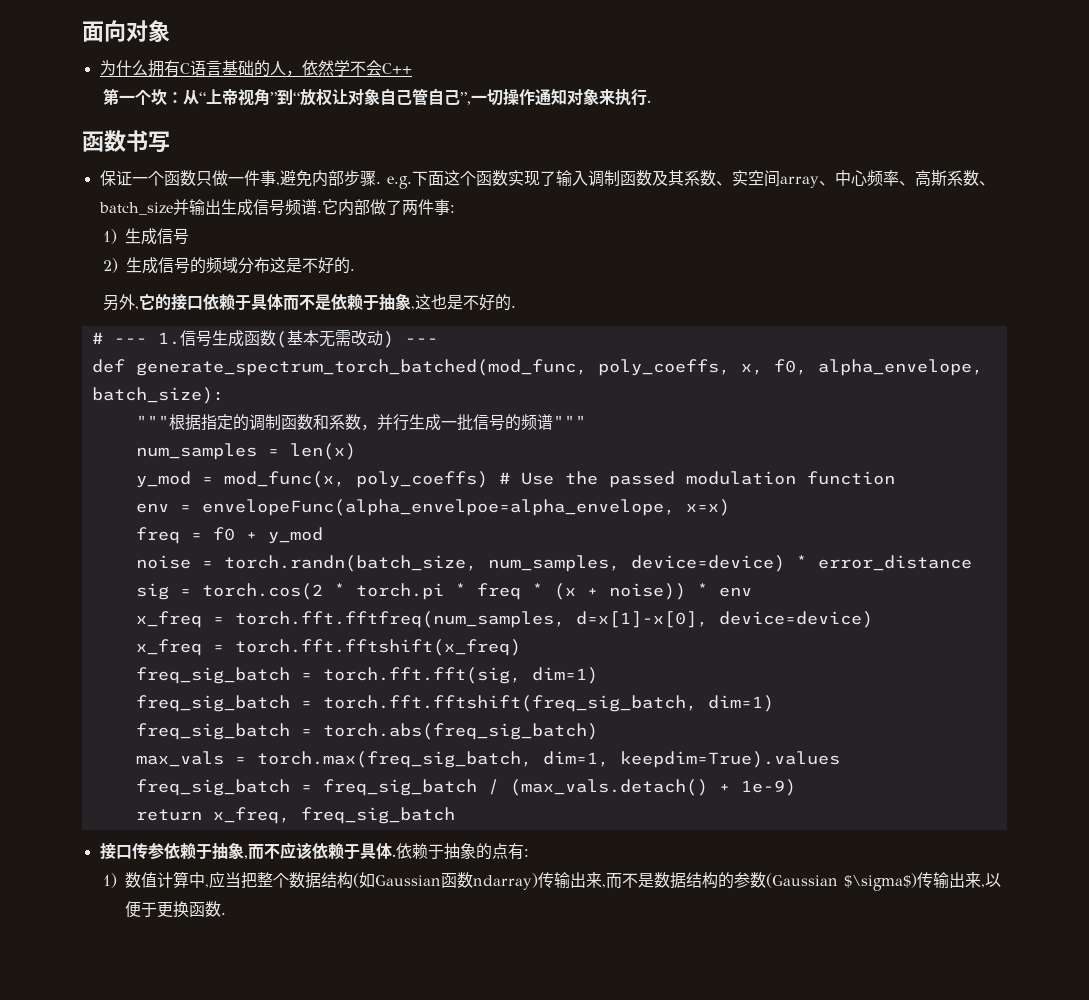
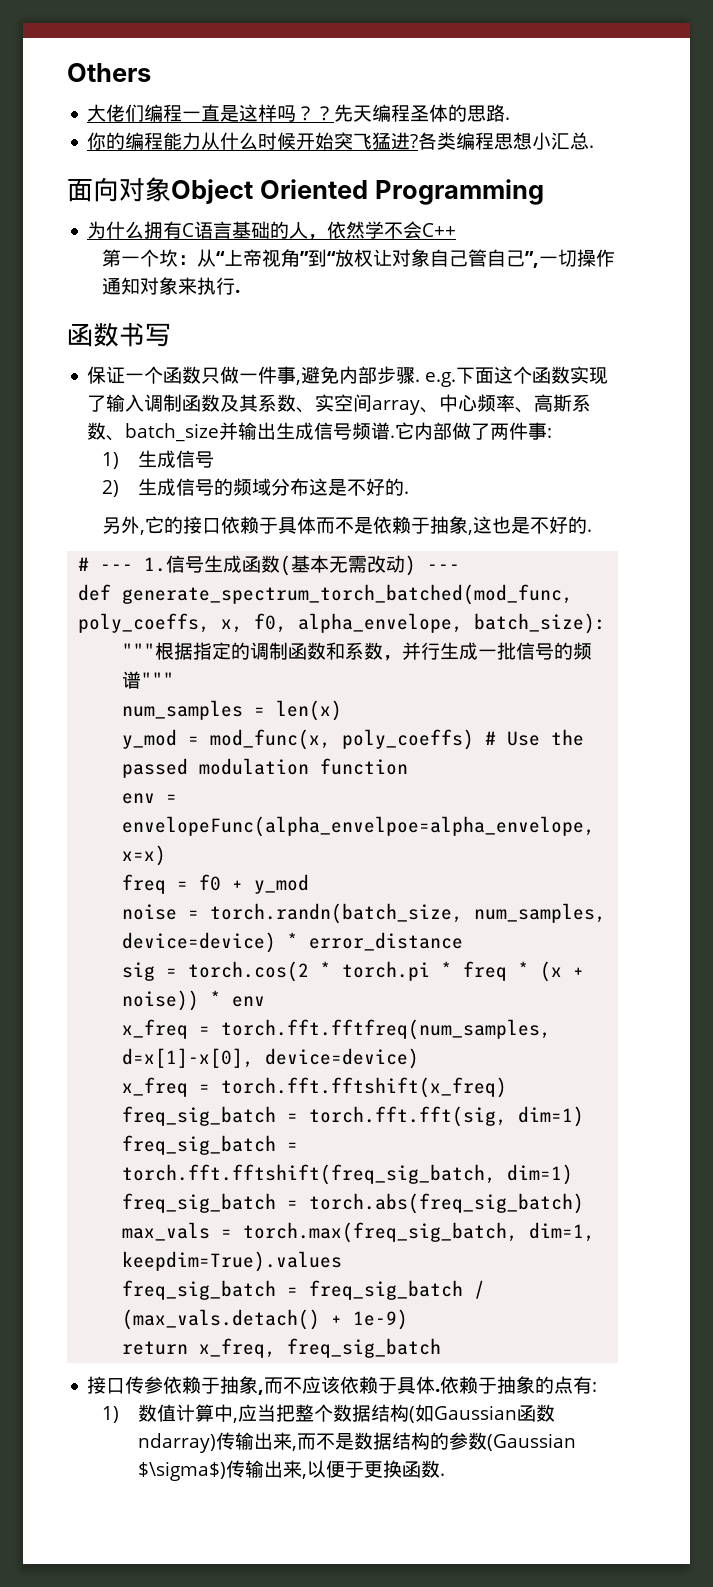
+ Others
+ 大佬们编程一直是这样吗？？先天编程圣体的思路.
+ 你的编程能力从什么时候开始突飞猛进?各类编程思想小汇总.
- 面向对象
+ 面向对象Object Oriented Programming

